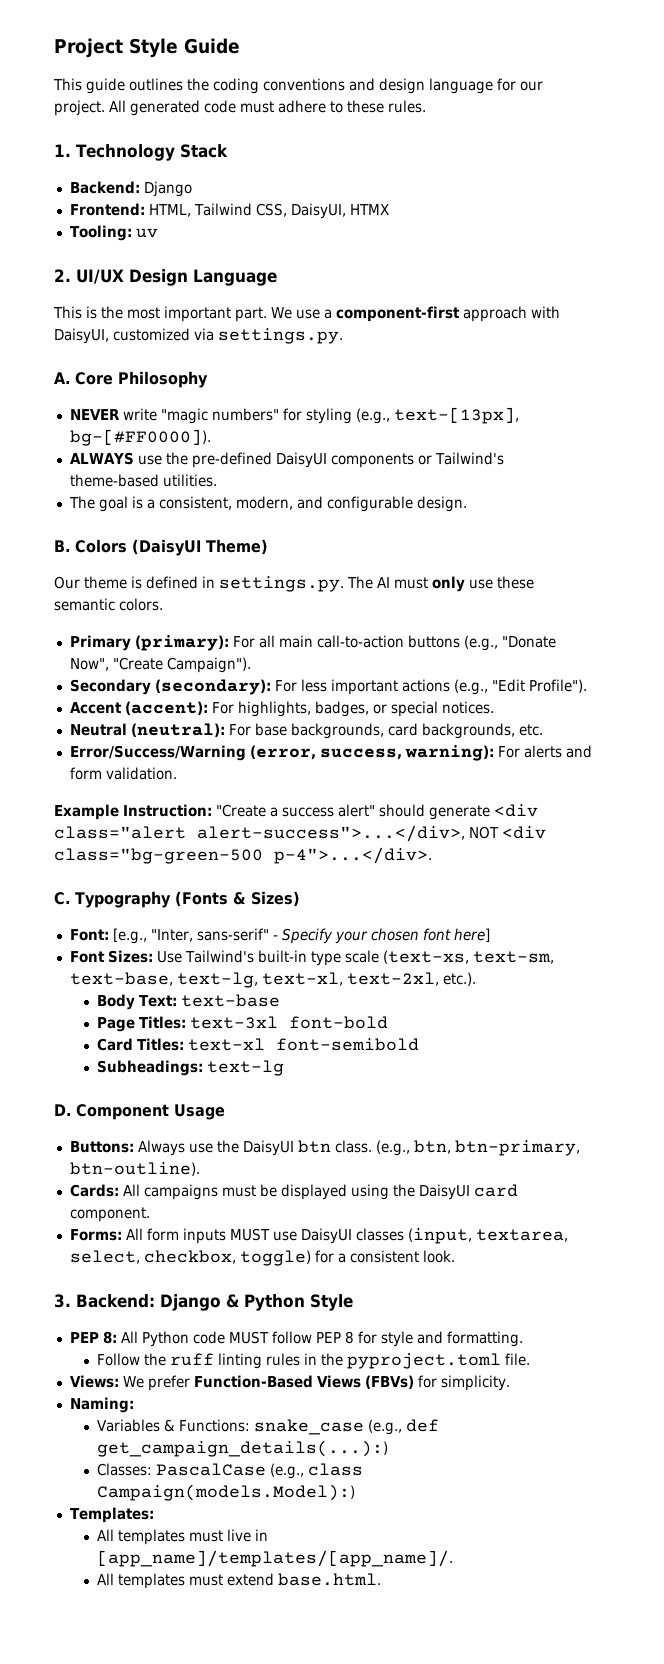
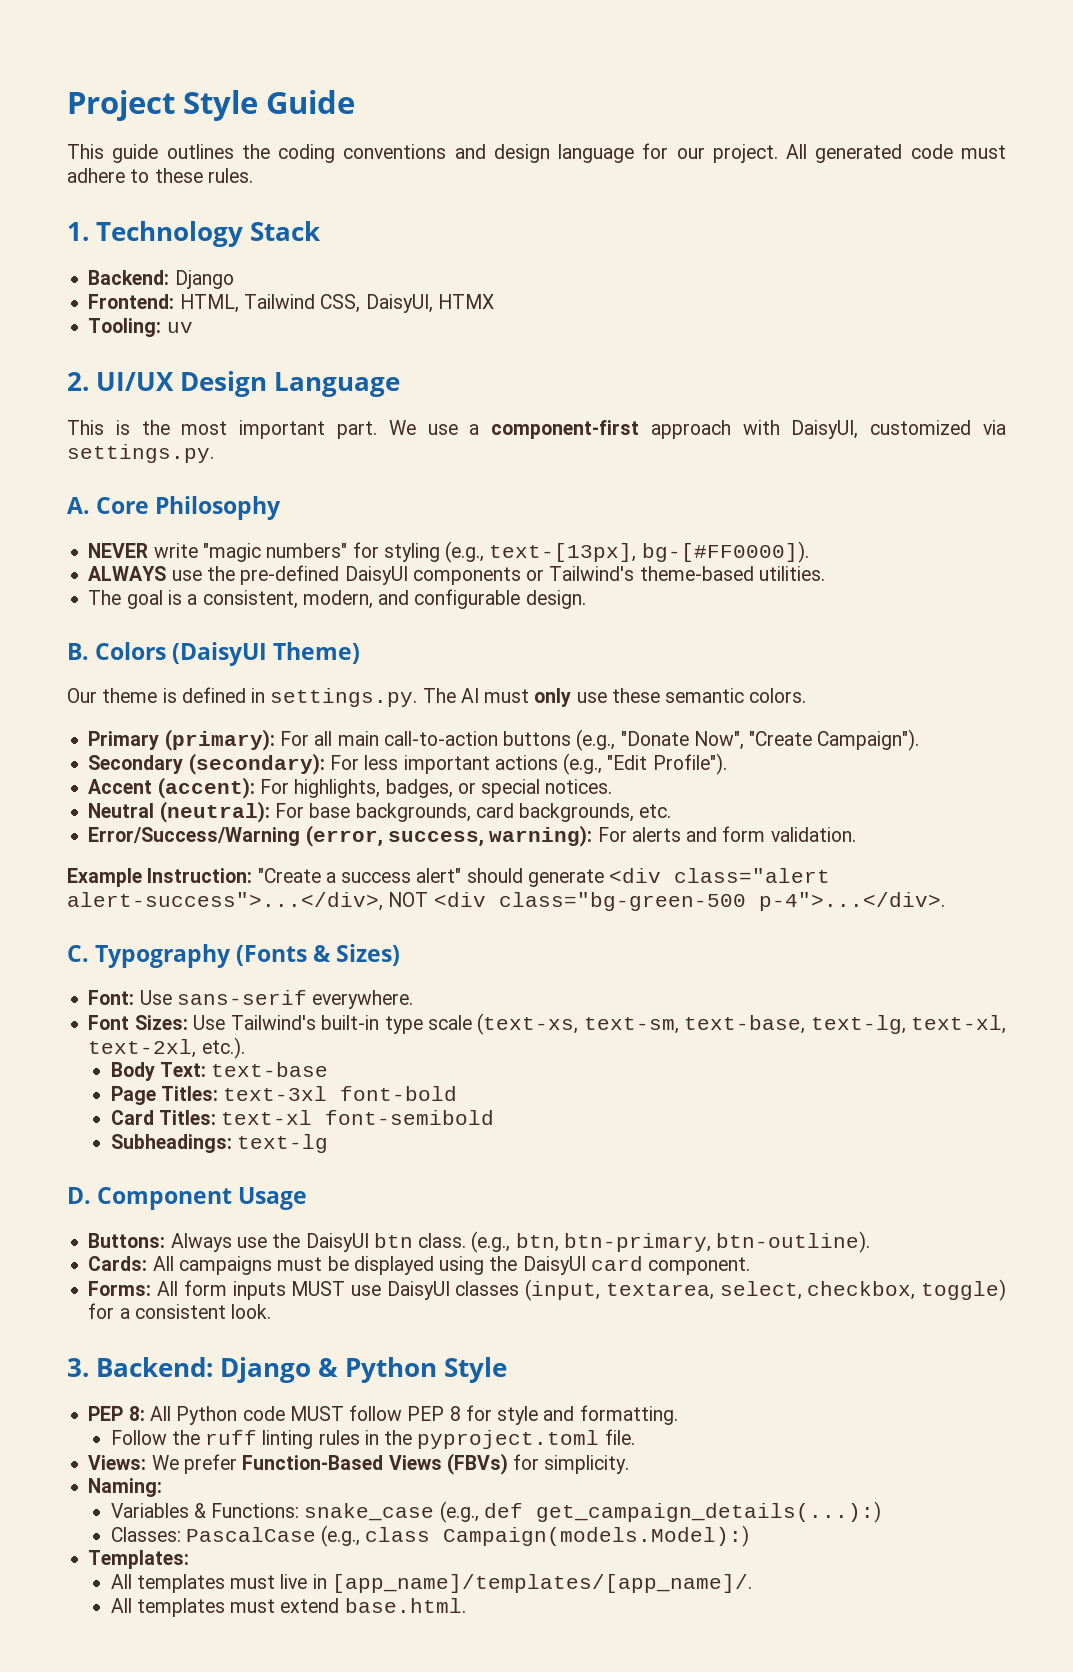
- Font: [e.g., "Inter, sans-serif" - Specify your chosen font here]
+ Font: Use sans-serif everywhere.

